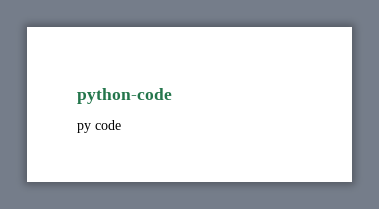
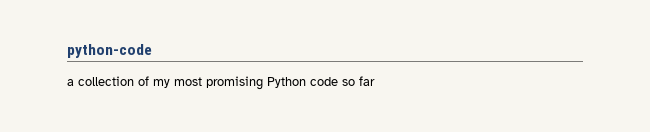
- py code
+ a collection of my most promising Python code so far

